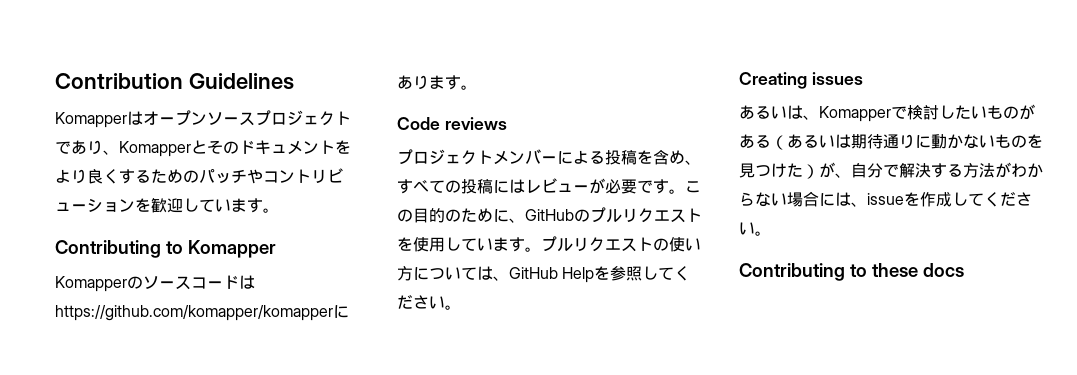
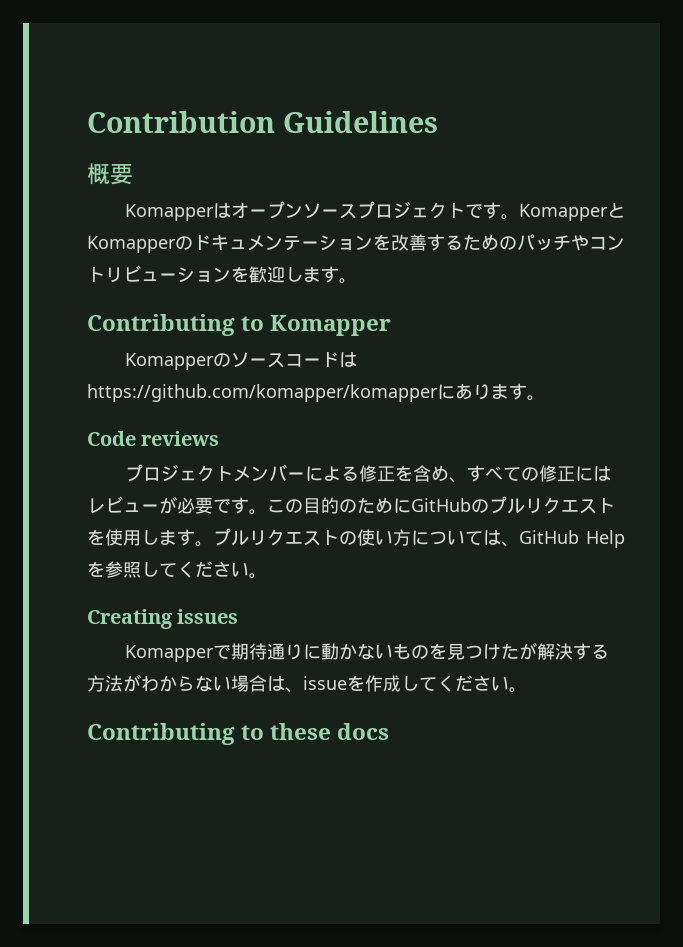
+ 概要
- Komapperはオープンソースプロジェクトであり、Komapperとそのドキュメントをより良くするためのパッチやコントリビューションを歓迎しています。
+ Komapperはオープンソースプロジェクトです。KomapperとKomapperのドキュメンテーションを改善するためのパッチやコントリビューションを歓迎します。
- プロジェクトメンバーによる投稿を含め、すべての投稿にはレビューが必要です。
+ プロジェクトメンバーによる修正を含め、すべての修正にはレビューが必要です。
- この目的のために、GitHubのプルリクエストを使用しています。
+ この目的のためにGitHubのプルリクエストを使用します。
- あるいは、Komapperで検討したいものがある（あるいは期待通りに動かないものを見つけた）が、自分で解決する方法がわからない場合には、issueを作成してください。
+ Komapperで期待通りに動かないものを見つけたが解決する方法がわからない場合は、issueを作成してください。

